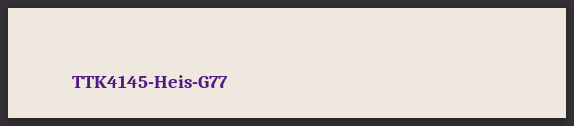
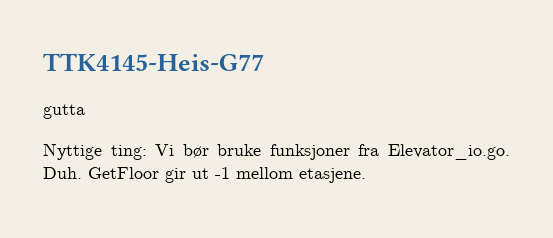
+ gutta
+ Nyttige ting: Vi bør bruke funksjoner fra Elevator_io.go. Duh. GetFloor gir ut -1 mellom etasjene.

